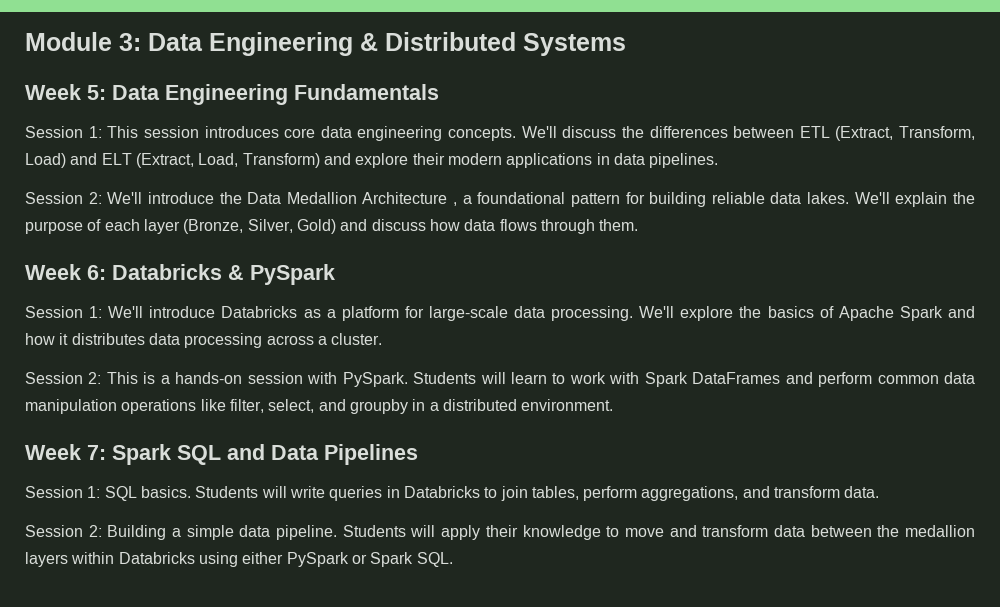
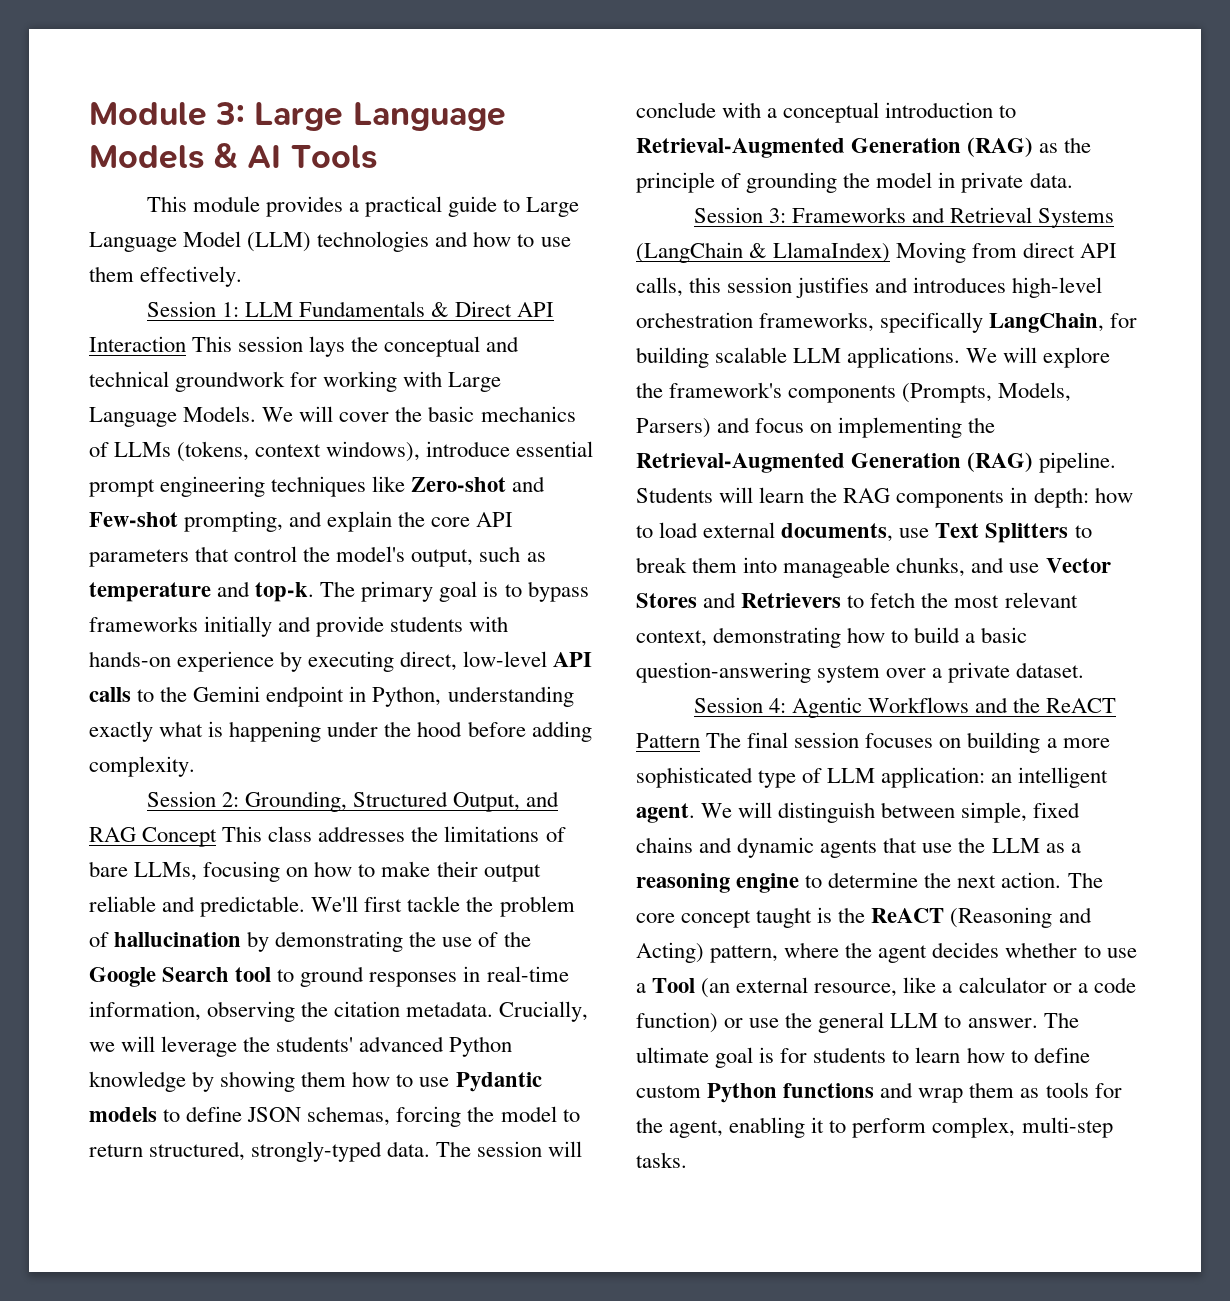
- Module 3: Data Engineering & Distributed Systems
- Week 5: Data Engineering Fundamentals
- Session 1: This session introduces core data engineering concepts. We'll discuss the differences between ETL (Extract, Transform, Load) and ELT (Extract, Load, Transform) and explore their modern applications in data pipelines.
- Session 2: We'll introduce the Data Medallion Architecture , a foundational pattern for building reliable data lakes. We'll explain the purpose of each layer (Bronze, Silver, Gold) and discuss how data flows through them.
- Week 6: Databricks & PySpark
- Session 1: We'll introduce Databricks as a platform for large-scale data processing. We'll explore the basics of Apache Spark and how it distributes data processing across a cluster.
- Session 2: This is a hands-on session with PySpark. Students will learn to work with Spark DataFrames and perform common data manipulation operations like filter, select, and groupby in a distributed environment.
- Week 7: Spark SQL and Data Pipelines
- Session 1: SQL basics. Students will write queries in Databricks to join tables, perform aggregations, and transform data.
- Session 2: Building a simple data pipeline. Students will apply their knowledge to move and transform data between the medallion layers within Databricks using either PySpark or Spark SQL.
+ Module 3: Large Language Models & AI Tools
+ This module provides a practical guide to Large Language Model (LLM) technologies and how to use them effectively.
+ Session 1: LLM Fundamentals & Direct API Interaction This session lays the conceptual and technical groundwork for working with Large Language Models. We will cover the basic mechanics of LLMs (tokens, context windows), introduce essential prompt engineering techniques like Zero-shot and Few-shot prompting, and explain the core API parameters that control the model's output, such as temperature and top-k. The primary goal is to bypass frameworks initially and provide students with hands-on experience by executing direct, low-level API calls to the Gemini endpoint in Python, understanding exactly what is happening under the hood before adding complexity.
+ Session 2: Grounding, Structured Output, and RAG Concept This class addresses the limitations of bare LLMs, focusing on how to make their output reliable and predictable. We'll first tackle the problem of hallucination by demonstrating the use of the Google Search tool to ground responses in real-time information, observing the citation metadata. Crucially, we will leverage the students' advanced Python knowledge by showing them how to use Pydantic models to define JSON schemas, forcing the model to return structured, strongly-typed data. The session will conclude with a conceptual introduction to Retrieval-Augmented Generation (RAG) as the principle of grounding the model in private data.
+ Session 3: Frameworks and Retrieval Systems (LangChain & LlamaIndex) Moving from direct API calls, this session justifies and introduces high-level orchestration frameworks, specifically LangChain, for building scalable LLM applications. We will explore the framework's components (Prompts, Models, Parsers) and focus on implementing the Retrieval-Augmented Generation (RAG) pipeline. Students will learn the RAG components in depth: how to load external documents, use Text Splitters to break them into manageable chunks, and use Vector Stores and Retrievers to fetch the most relevant context, demonstrating how to build a basic question-answering system over a private dataset.
+ Session 4: Agentic Workflows and the ReACT Pattern The final session focuses on building a more sophisticated type of LLM application: an intelligent agent. We will distinguish between simple, fixed chains and dynamic agents that use the LLM as a reasoning engine to determine the next action. The core concept taught is the ReACT (Reasoning and Acting) pattern, where the agent decides whether to use a Tool (an external resource, like a calculator or a code function) or use the general LLM to answer. The ultimate goal is for students to learn how to define custom Python functions and wrap them as tools for the agent, enabling it to perform complex, multi-step tasks.

